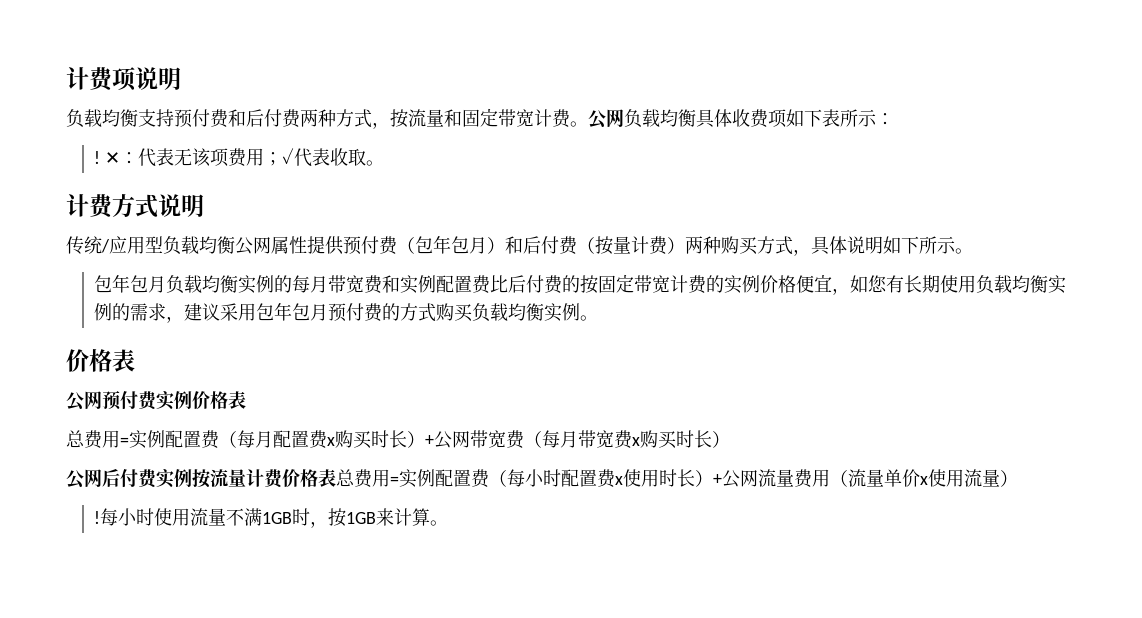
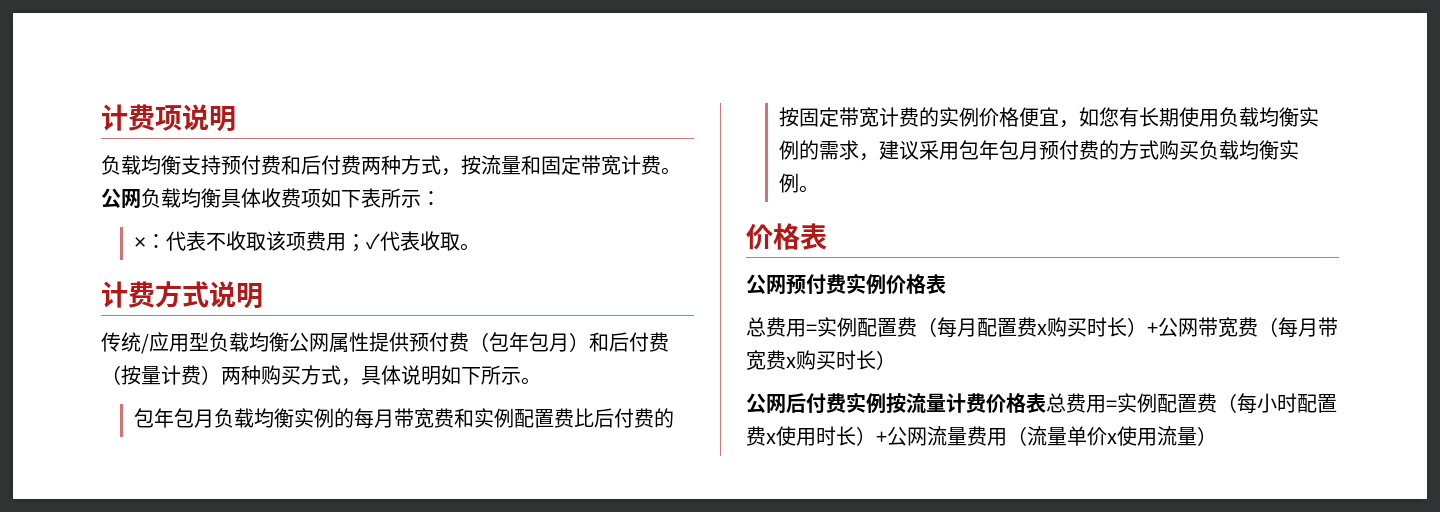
  公网负载均衡具体收费项如下表所示：
- ! ✕：代表无该项费用；✓代表收取。
+ ✕：代表不收取该项费用；✓代表收取。
- !每小时使用流量不满1GB时，按1GB来计算。

